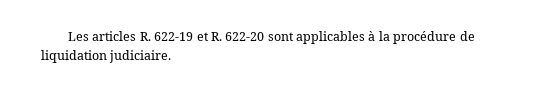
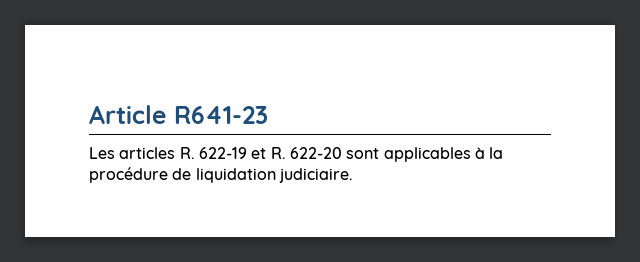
+ Article R641-23

